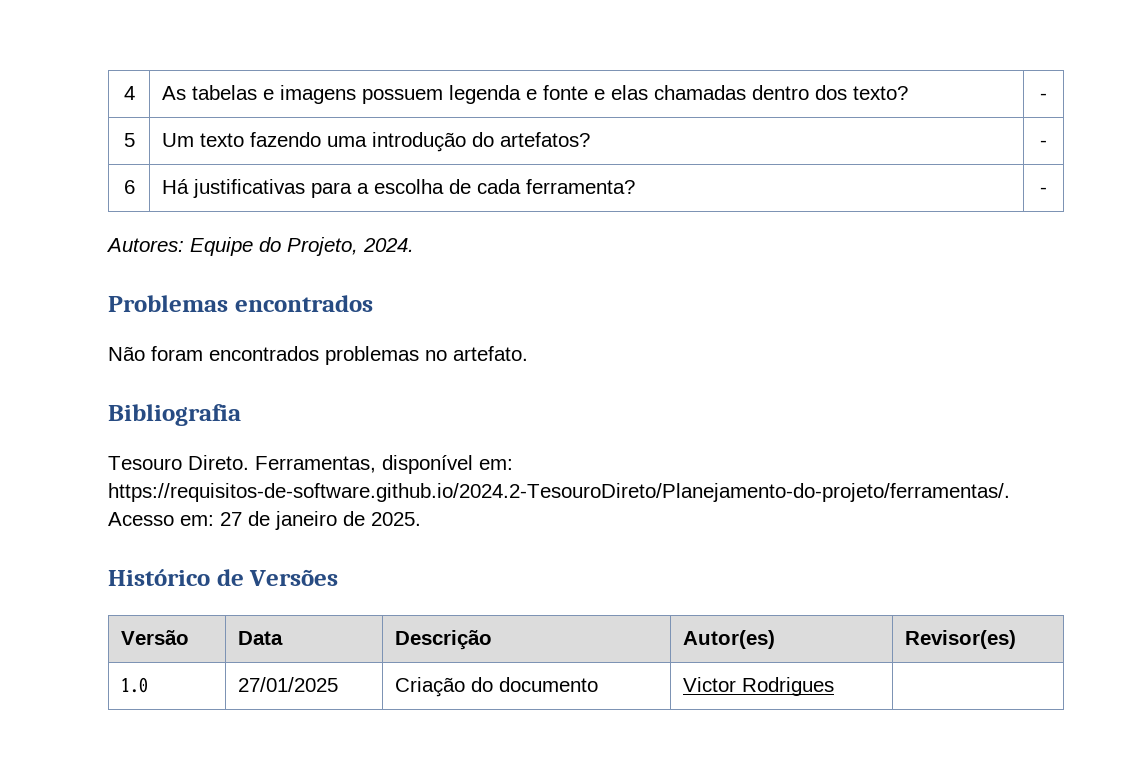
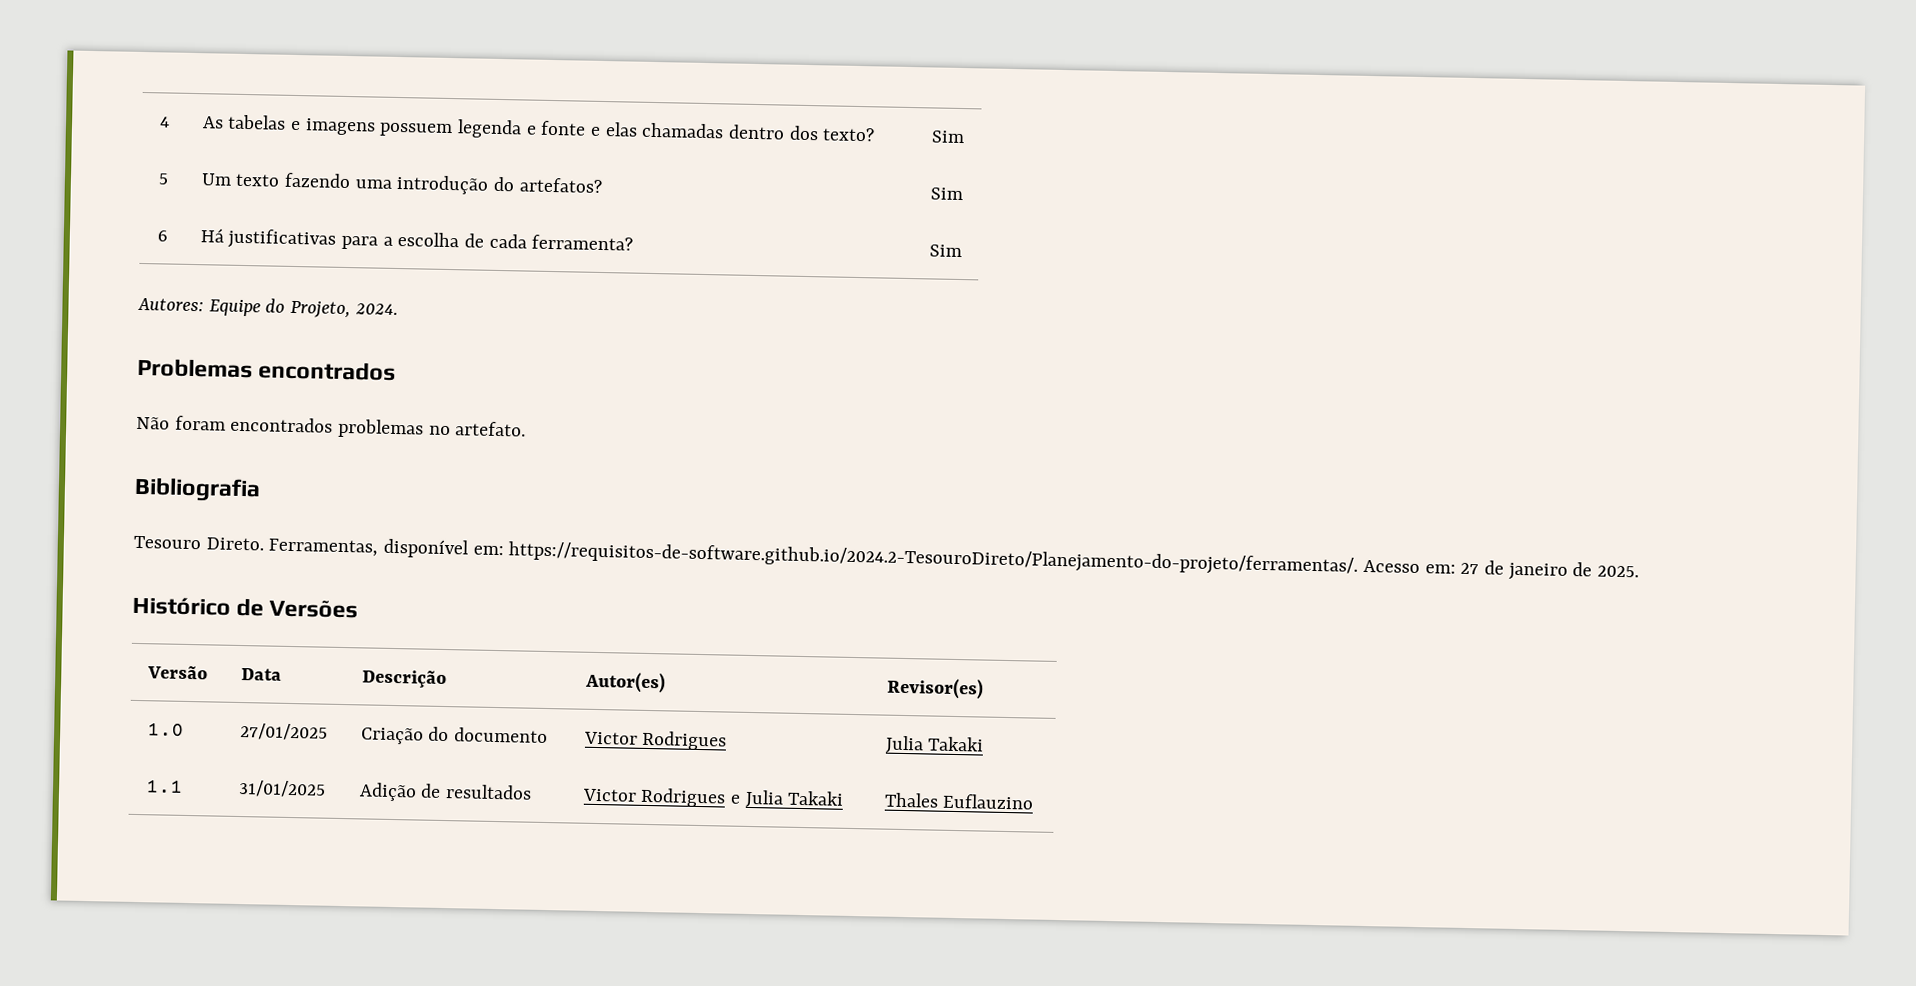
- 4 | As tabelas e imagens possuem legenda e fonte e elas chamadas dentro dos texto? | -
+ 4 | As tabelas e imagens possuem legenda e fonte e elas chamadas dentro dos texto? | Sim
- 5 | Um texto fazendo uma introdução do artefatos? | -
+ 5 | Um texto fazendo uma introdução do artefatos? | Sim
- 6 | Há justificativas para a escolha de cada ferramenta? | -
+ 6 | Há justificativas para a escolha de cada ferramenta? | Sim
- 1.0 | 27/01/2025 | Criação do documento | Victor Rodrigues |
+ 1.0 | 27/01/2025 | Criação do documento | Victor Rodrigues | Julia Takaki
+ 1.1 | 31/01/2025 | Adição de resultados | Victor Rodrigues e Julia Takaki | Thales Euflauzino

